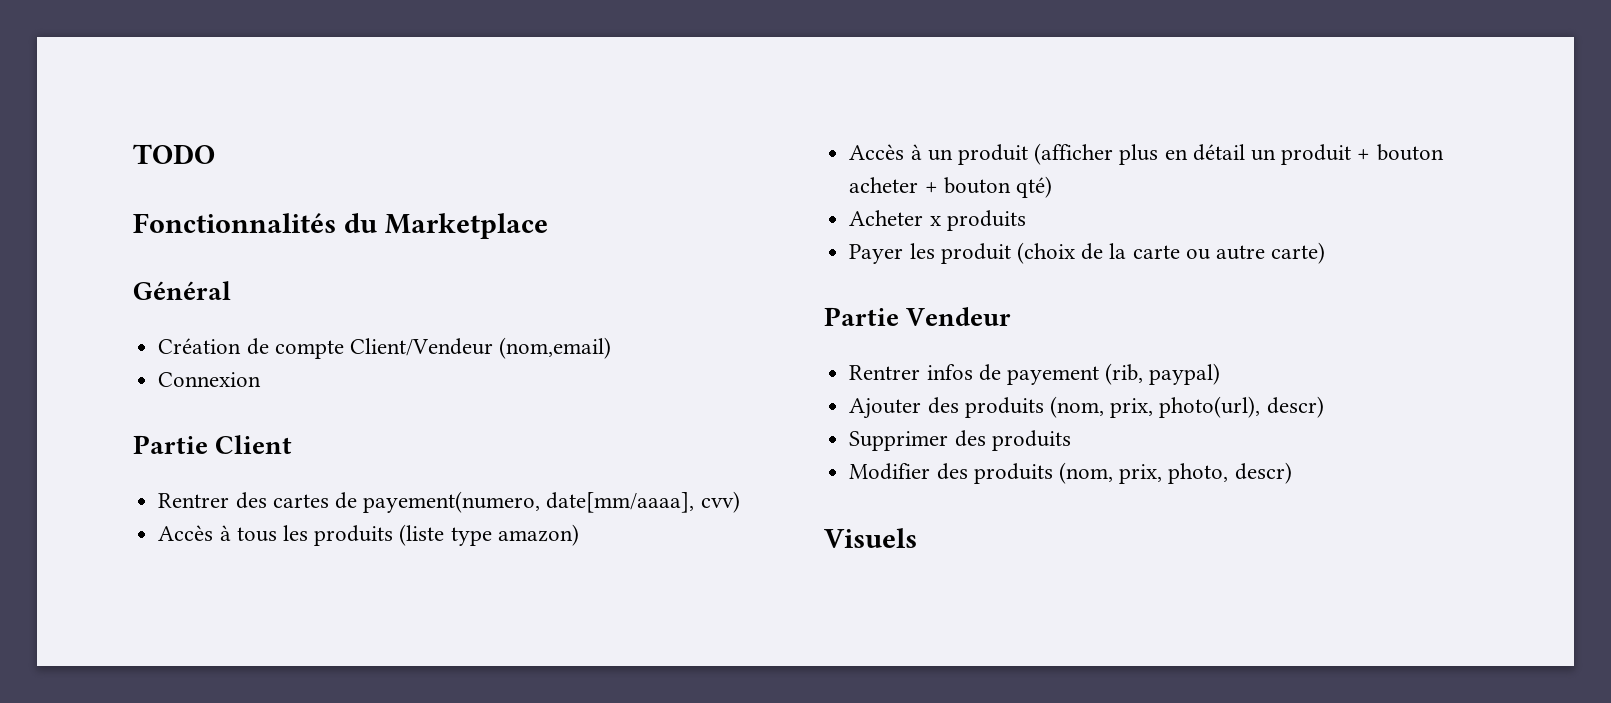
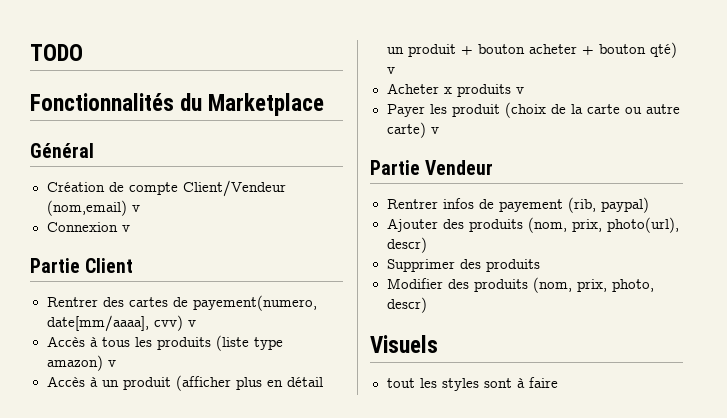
- Création de compte Client/Vendeur (nom,email)
+ Création de compte Client/Vendeur (nom,email) v
- Connexion
+ Connexion v
- Rentrer des cartes de payement(numero, date[mm/aaaa], cvv)
+ Rentrer des cartes de payement(numero, date[mm/aaaa], cvv) v
- Accès à tous les produits (liste type amazon)
+ Accès à tous les produits (liste type amazon) v
- Accès à un produit (afficher plus en détail un produit + bouton acheter + bouton qté)
+ Accès à un produit (afficher plus en détail un produit + bouton acheter + bouton qté) v
- Acheter x produits
+ Acheter x produits v
- Payer les produit (choix de la carte ou autre carte)
+ Payer les produit (choix de la carte ou autre carte) v
+ tout les styles sont à faire

